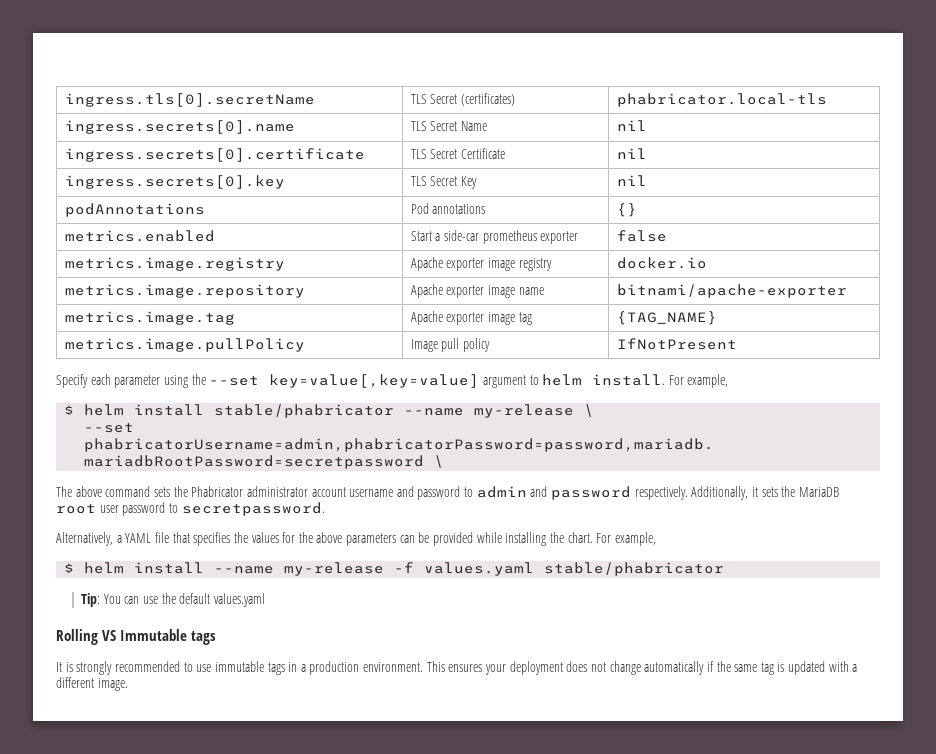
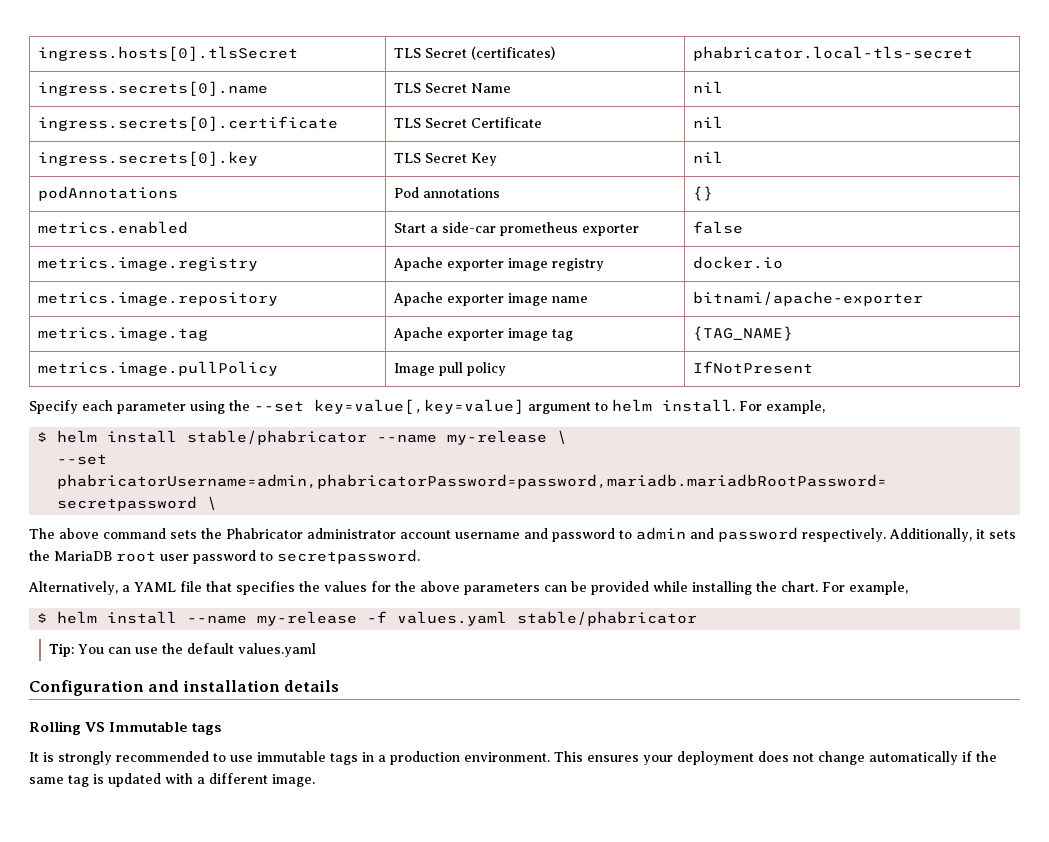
- ingress.tls[0].secretName | TLS Secret (certificates) | phabricator.local-tls
+ ingress.hosts[0].tlsSecret | TLS Secret (certificates) | phabricator.local-tls-secret
+ Configuration and installation details

